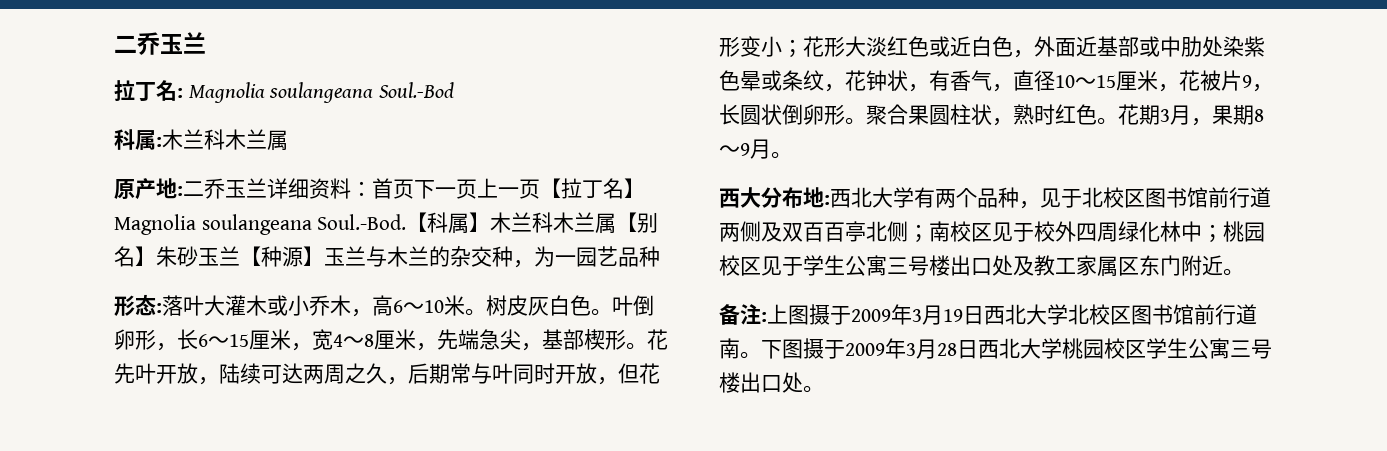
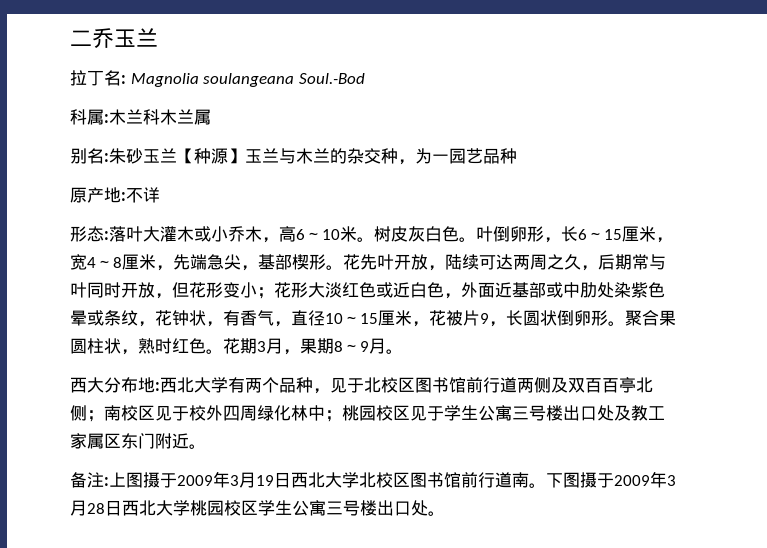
- 原产地:二乔玉兰详细资料：首页下一页上一页【拉丁名】Magnolia soulangeana Soul.-Bod.【科属】木兰科木兰属【别名】朱砂玉兰【种源】玉兰与木兰的杂交种，为一园艺品种
+ 别名:朱砂玉兰【种源】玉兰与木兰的杂交种，为一园艺品种
+ 原产地:不详

